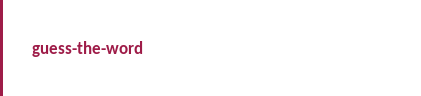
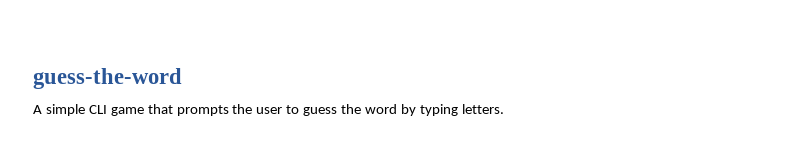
+ A simple CLI game that prompts the user to guess the word by typing letters.

